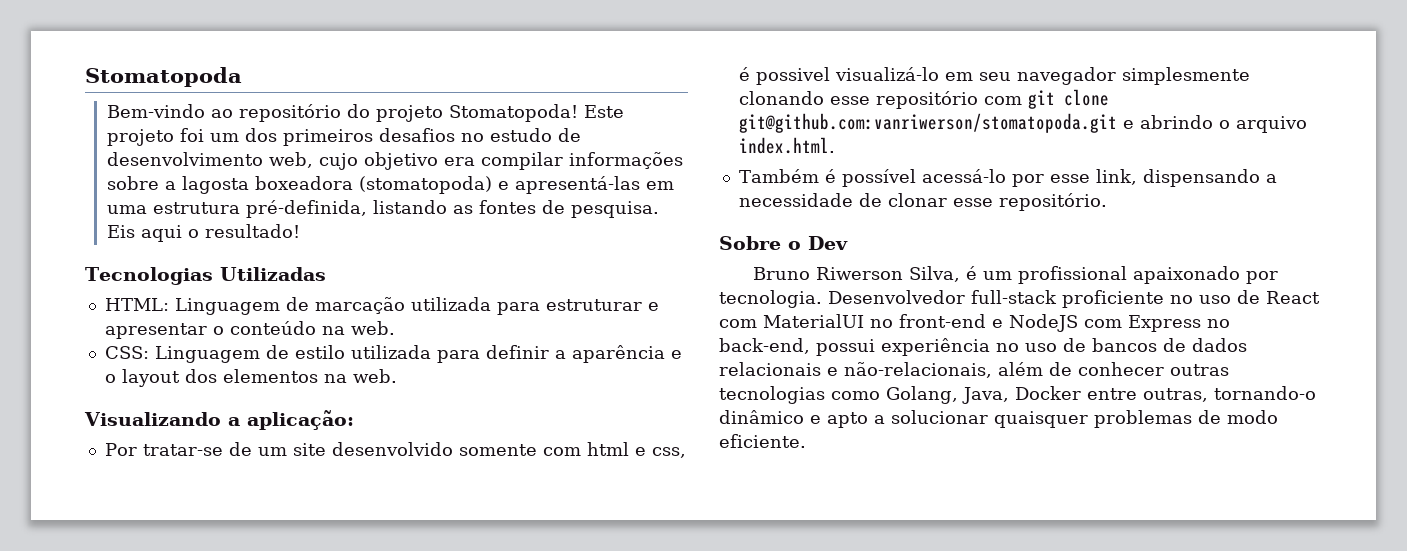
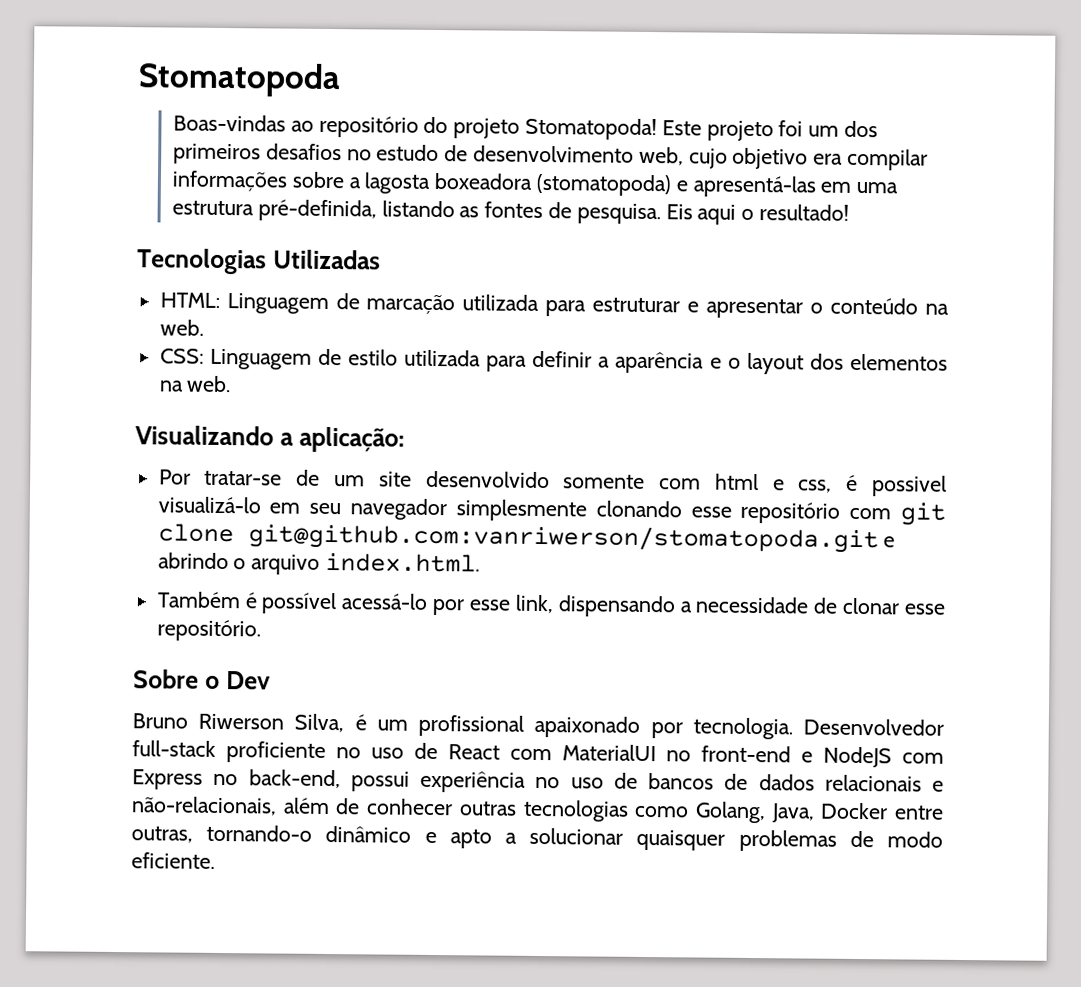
- Bem-vindo ao repositório do projeto Stomatopoda!
+ Boas-vindas ao repositório do projeto Stomatopoda!

